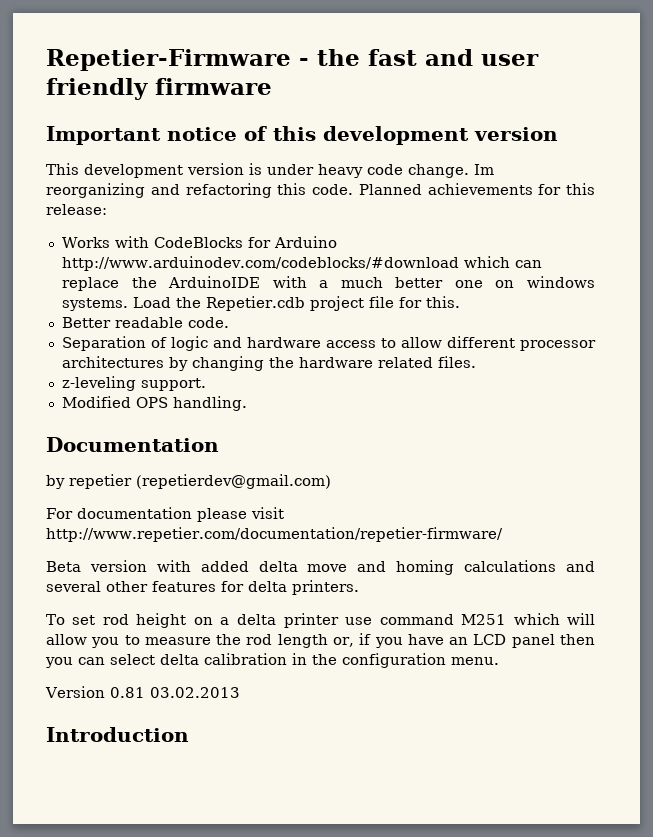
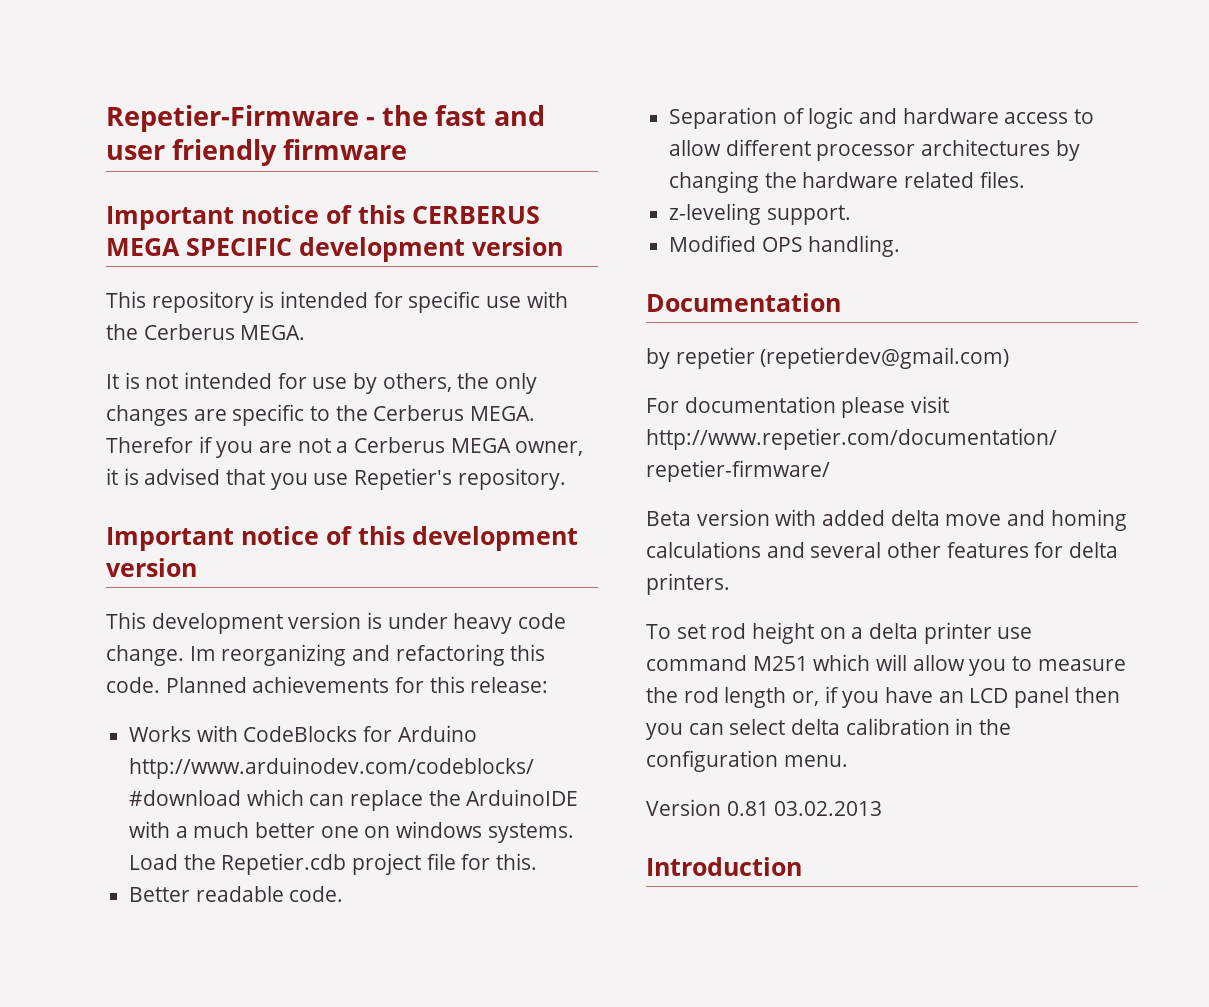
+ Important notice of this CERBERUS MEGA SPECIFIC development version
+ This repository is intended for specific use with the Cerberus MEGA.
+ It is not intended for use by others, the only changes are specific to the Cerberus MEGA. Therefor if you are not a Cerberus MEGA owner, it is advised that you use Repetier's repository.

